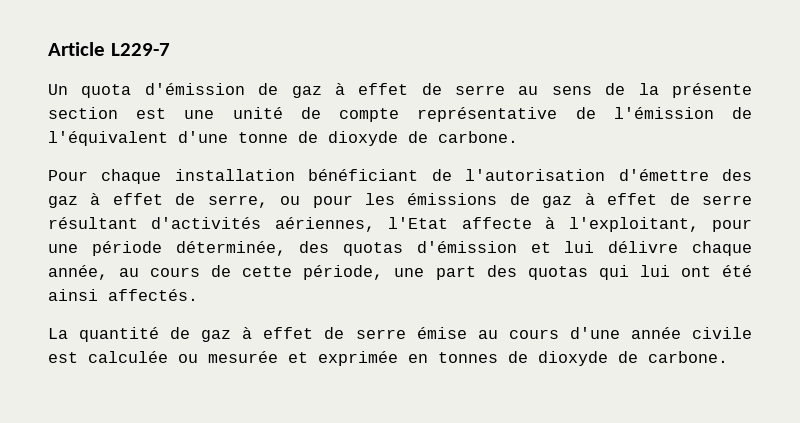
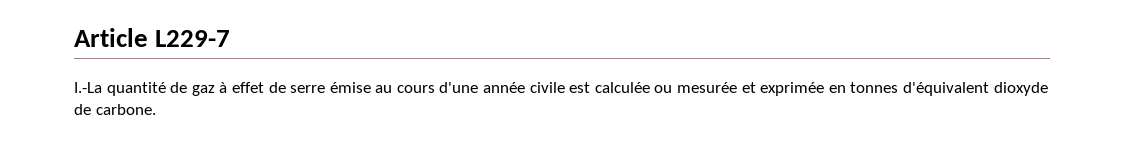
- Un quota d'émission de gaz à effet de serre au sens de la présente section est une unité de compte représentative de l'émission de l'équivalent d'une tonne de dioxyde de carbone.
- Pour chaque installation bénéficiant de l'autorisation d'émettre des gaz à effet de serre, ou pour les émissions de gaz à effet de serre résultant d'activités aériennes, l'Etat affecte à l'exploitant, pour une période déterminée, des quotas d'émission et lui délivre chaque année, au cours de cette période, une part des quotas qui lui ont été ainsi affectés.
- La quantité de gaz à effet de serre émise au cours d'une année civile est calculée ou mesurée et exprimée en tonnes de dioxyde de carbone.
+ I.-La quantité de gaz à effet de serre émise au cours d'une année civile est calculée ou mesurée et exprimée en tonnes d'équivalent dioxyde de carbone.

